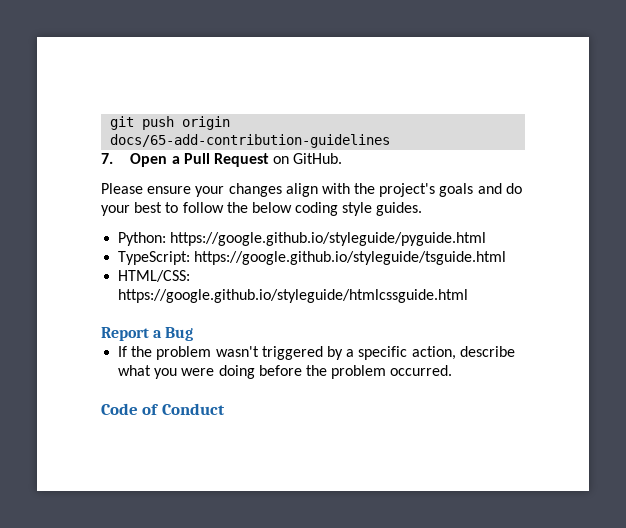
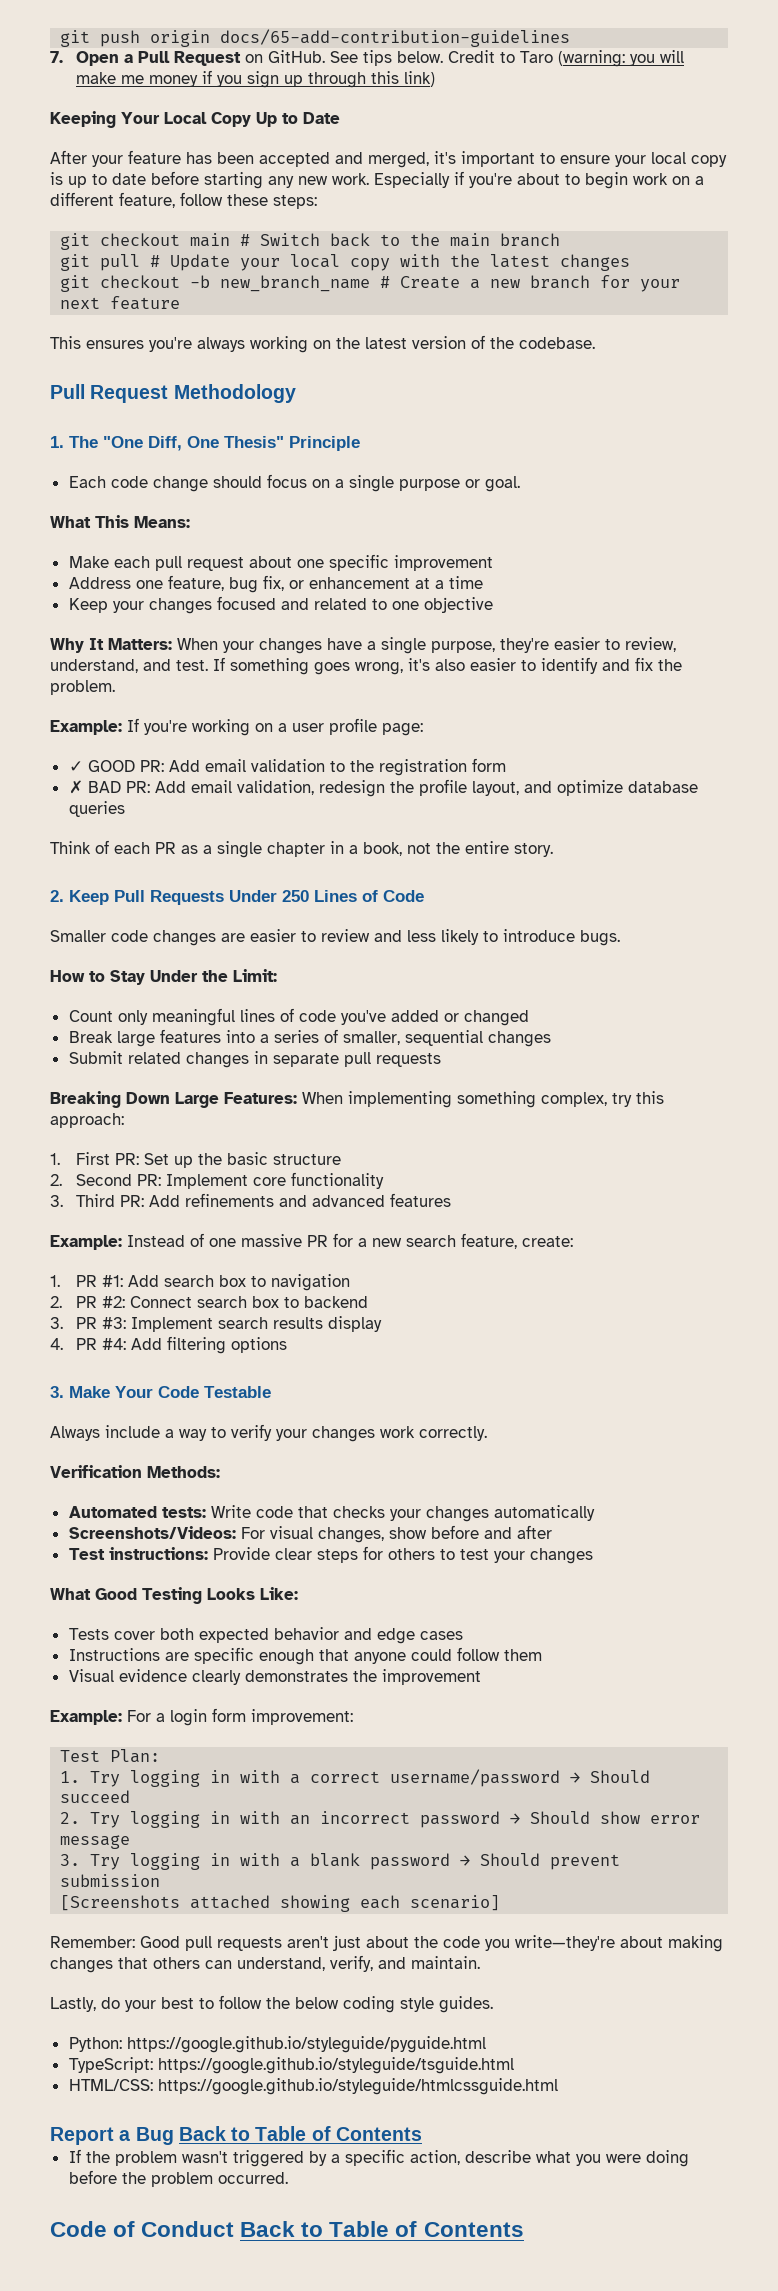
- 7. Open a Pull Request on GitHub.
- Please ensure your changes align with the project's goals and do your best to follow the below coding style guides.
+ 7. Open a Pull Request on GitHub. See tips below. Credit to Taro (warning: you will make me money if you sign up through this link)
+ Keeping Your Local Copy Up to Date
+ After your feature has been accepted and merged, it's important to ensure your local copy is up to date before starting any new work. Especially if you're about to begin work on a different feature, follow these steps:
+ git checkout main # Switch back to the main branch
+ git pull # Update your local copy with the latest changes
+ git checkout -b new_branch_name # Create a new branch for your next feature
+ This ensures you're always working on the latest version of the codebase.
+ Pull Request Methodology
+ 1. The "One Diff, One Thesis" Principle
+ Each code change should focus on a single purpose or goal.
+ What This Means:
+ Make each pull request about one specific improvement
+ Address one feature, bug fix, or enhancement at a time
+ Keep your changes focused and related to one objective
+ Why It Matters: When your changes have a single purpose, they're easier to review, understand, and test. If something goes wrong, it's also easier to identify and fix the problem.
+ Example: If you're working on a user profile page:
+ ✓ GOOD PR: Add email validation to the registration form
+ ✗ BAD PR: Add email validation, redesign the profile layout, and optimize database queries
+ Think of each PR as a single chapter in a book, not the entire story.
+ 2. Keep Pull Requests Under 250 Lines of Code
+ Smaller code changes are easier to review and less likely to introduce bugs.
+ How to Stay Under the Limit:
+ Count only meaningful lines of code you've added or changed
+ Break large features into a series of smaller, sequential changes
+ Submit related changes in separate pull requests
+ Breaking Down Large Features: When implementing something complex, try this approach:
+ 1. First PR: Set up the basic structure
+ 2. Second PR: Implement core functionality
+ 3. Third PR: Add refinements and advanced features
+ Example: Instead of one massive PR for a new search feature, create:
+ 1. PR #1: Add search box to navigation
+ 2. PR #2: Connect search box to backend
+ 3. PR #3: Implement search results display
+ 4. PR #4: Add filtering options
+ 3. Make Your Code Testable
+ Always include a way to verify your changes work correctly.
+ Verification Methods:
+ Automated tests: Write code that checks your changes automatically
+ Screenshots/Videos: For visual changes, show before and after
+ Test instructions: Provide clear steps for others to test your changes
+ What Good Testing Looks Like:
+ Tests cover both expected behavior and edge cases
+ Instructions are specific enough that anyone could follow them
+ Visual evidence clearly demonstrates the improvement
+ Example: For a login form improvement:
+ Test Plan:
+ 1. Try logging in with a correct username/password → Should succeed
+ 2. Try logging in with an incorrect password → Should show error message
+ 3. Try logging in with a blank password → Should prevent submission
+ [Screenshots attached showing each scenario]
+ Remember: Good pull requests aren't just about the code you write—they're about making changes that others can understand, verify, and maintain.
+ Lastly, do your best to follow the below coding style guides.
- Report a Bug
+ Report a Bug Back to Table of Contents
- Code of Conduct
+ Code of Conduct Back to Table of Contents

